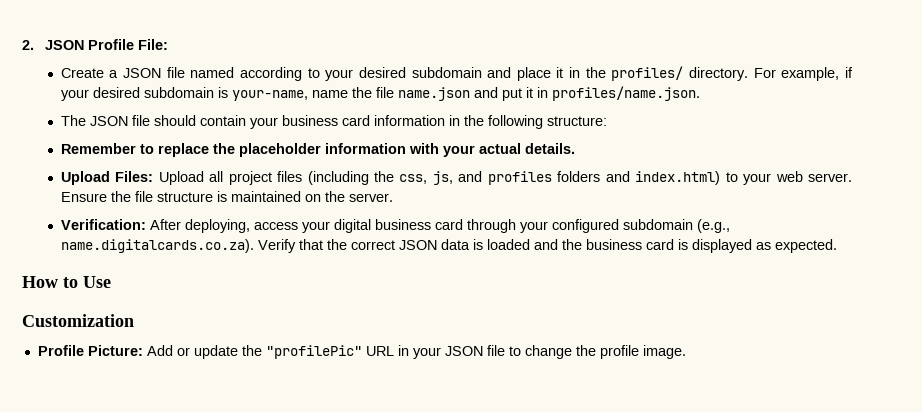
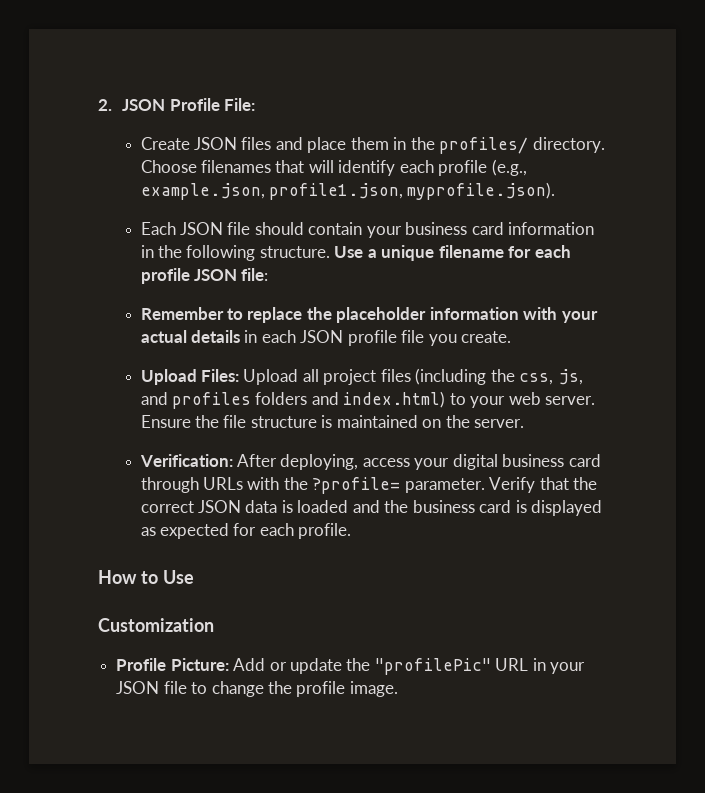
- Create a JSON file named according to your desired subdomain and place it in the profiles/ directory.
+ Create JSON files and place them in the profiles/ directory.
- For example, if your desired subdomain is your-name, name the file name.json and put it in profiles/name.json.
- The JSON file should contain your business card information in the following structure:
+ Choose filenames that will identify each profile (e.g., example.json, profile1.json, myprofile.json).
+ Each JSON file should contain your business card information in the following structure. Use a unique filename for each profile JSON file:
- Remember to replace the placeholder information with your actual details.
+ Remember to replace the placeholder information with your actual details in each JSON profile file you create.
- Verification: After deploying, access your digital business card through your configured subdomain (e.g., name.digitalcards.co.za). Verify that the correct JSON data is loaded and the business card is displayed as expected.
+ Verification: After deploying, access your digital business card through URLs with the ?profile= parameter. Verify that the correct JSON data is loaded and the business card is displayed as expected for each profile.

